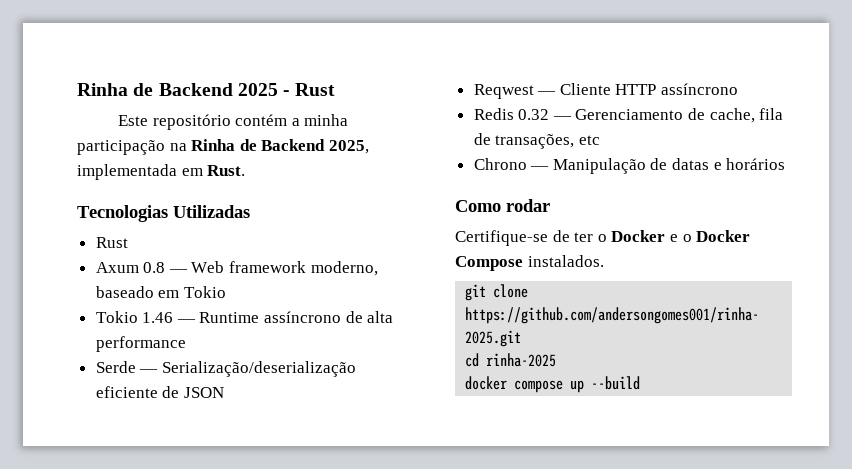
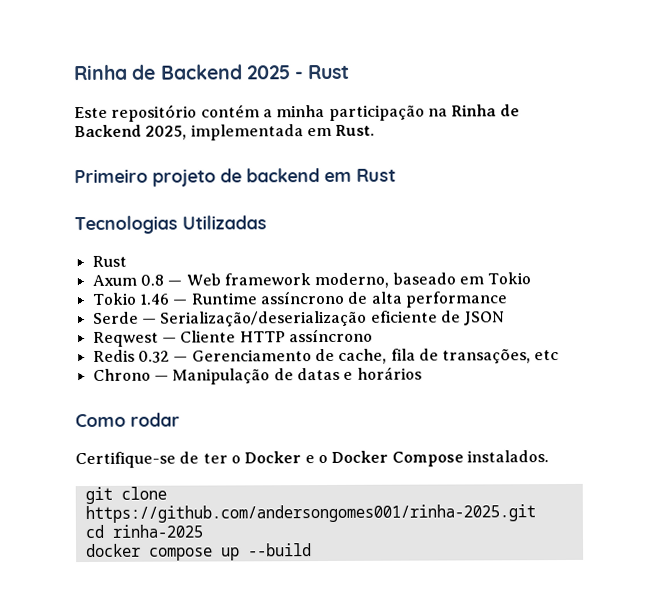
+ Primeiro projeto de backend em Rust

